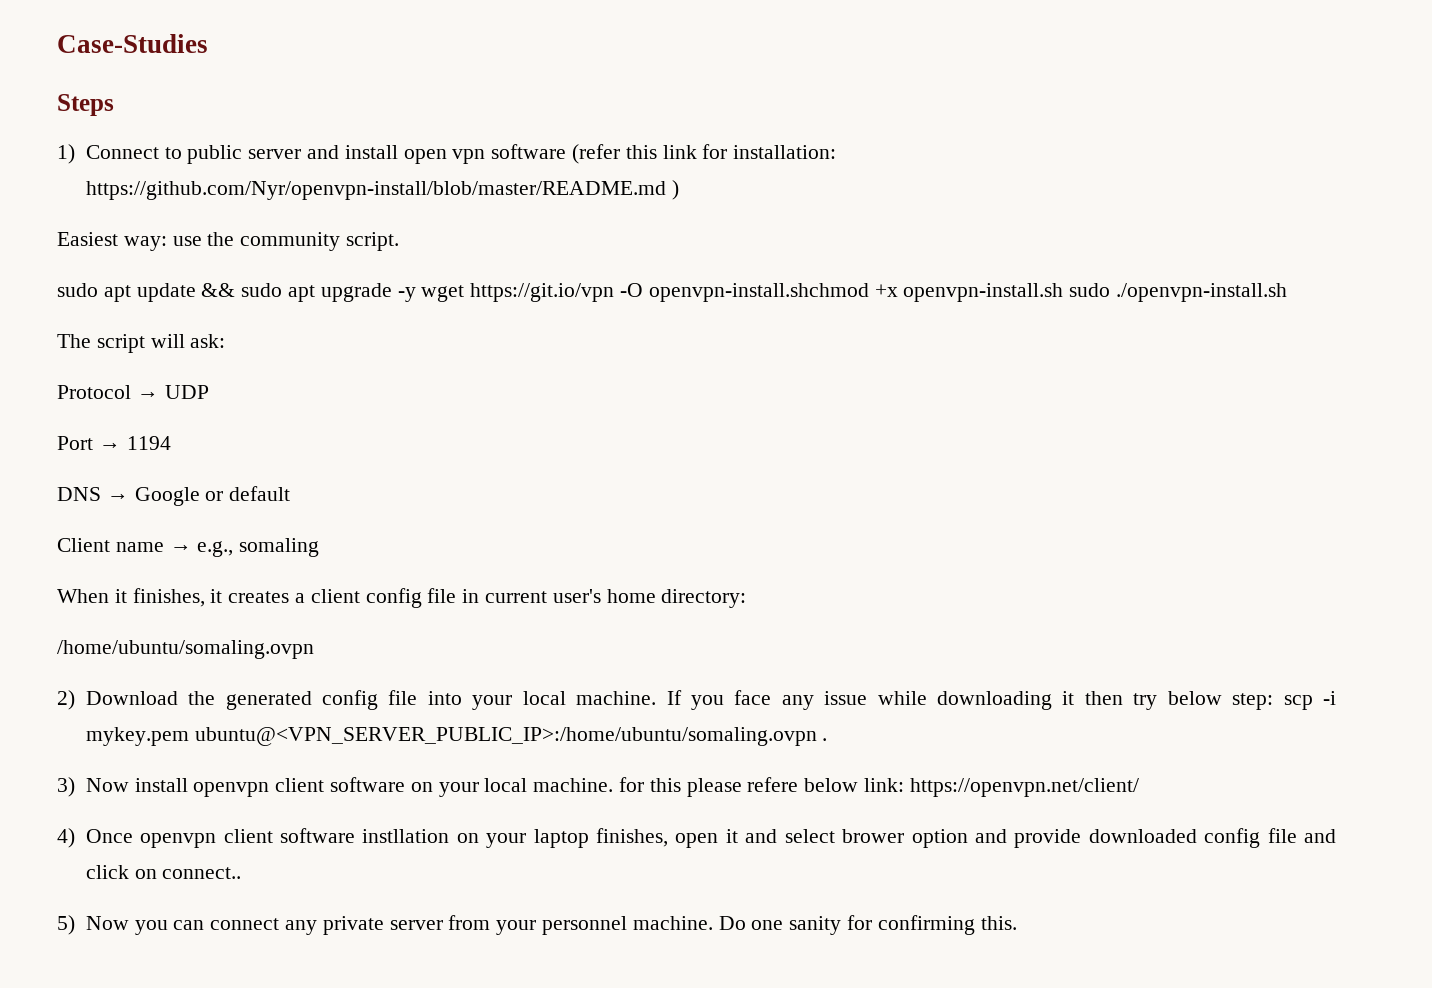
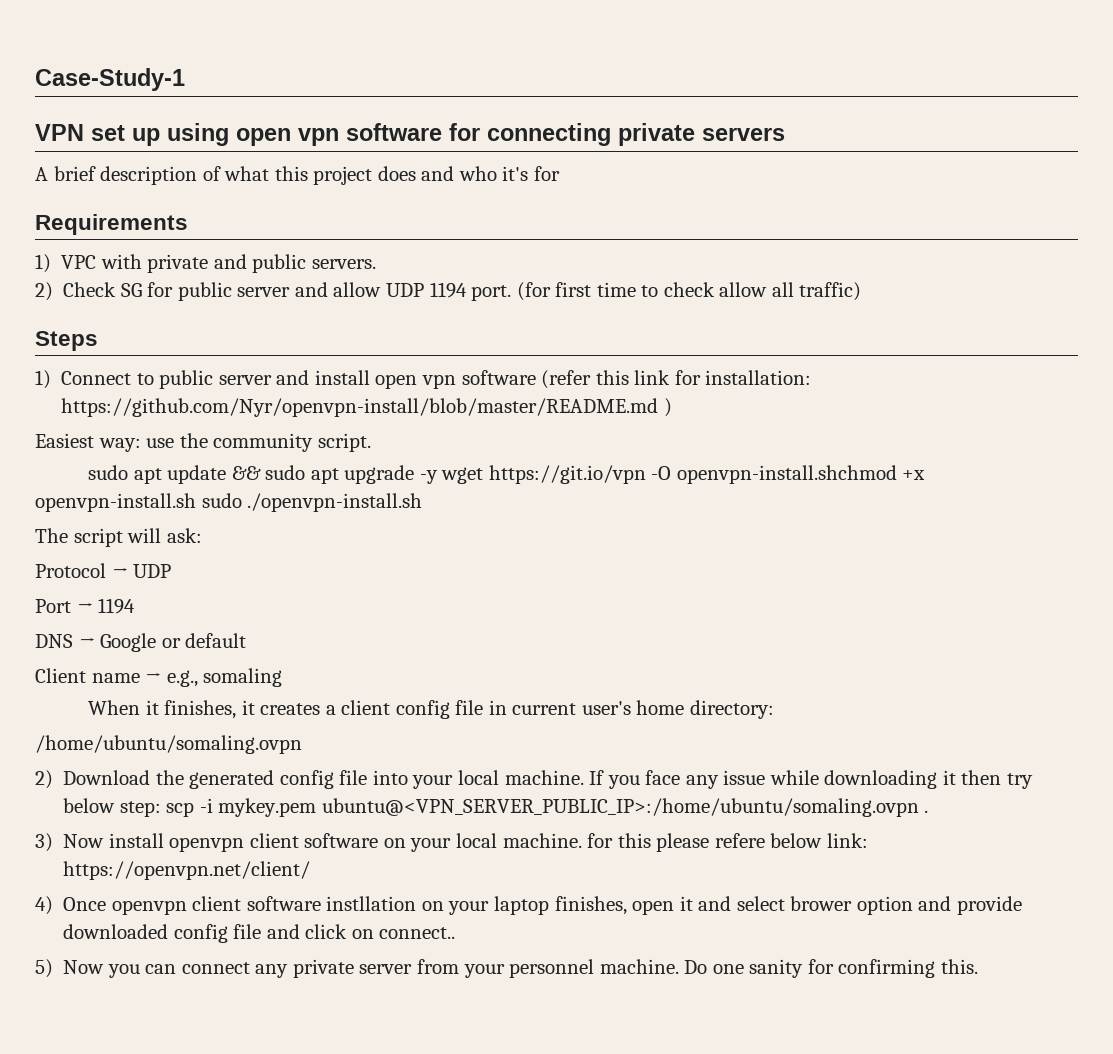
- Case-Studies
+ Case-Study-1
+ VPN set up using open vpn software for connecting private servers
+ A brief description of what this project does and who it's for
+ Requirements
+ 1) VPC with private and public servers.
+ 2) Check SG for public server and allow UDP 1194 port. (for first time to check allow all traffic)

